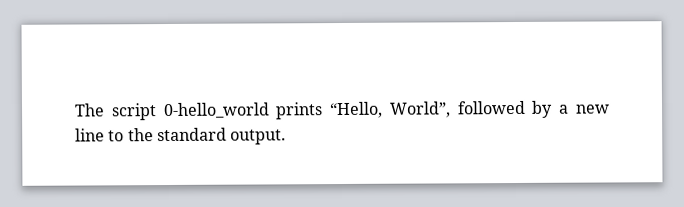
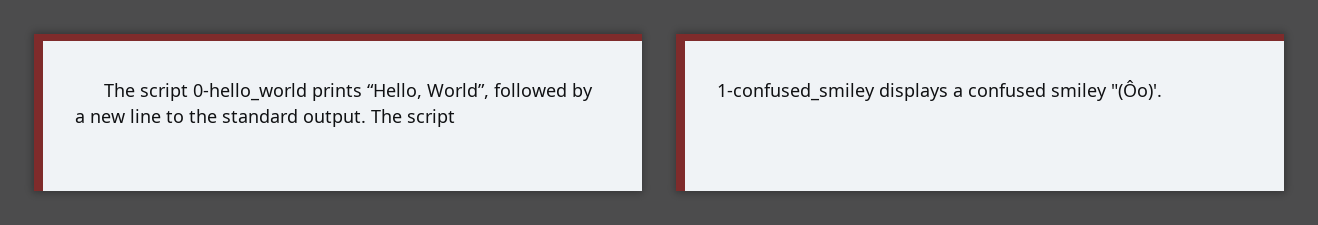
+ The script 1-confused_smiley displays a confused smiley "(Ôo)'.

